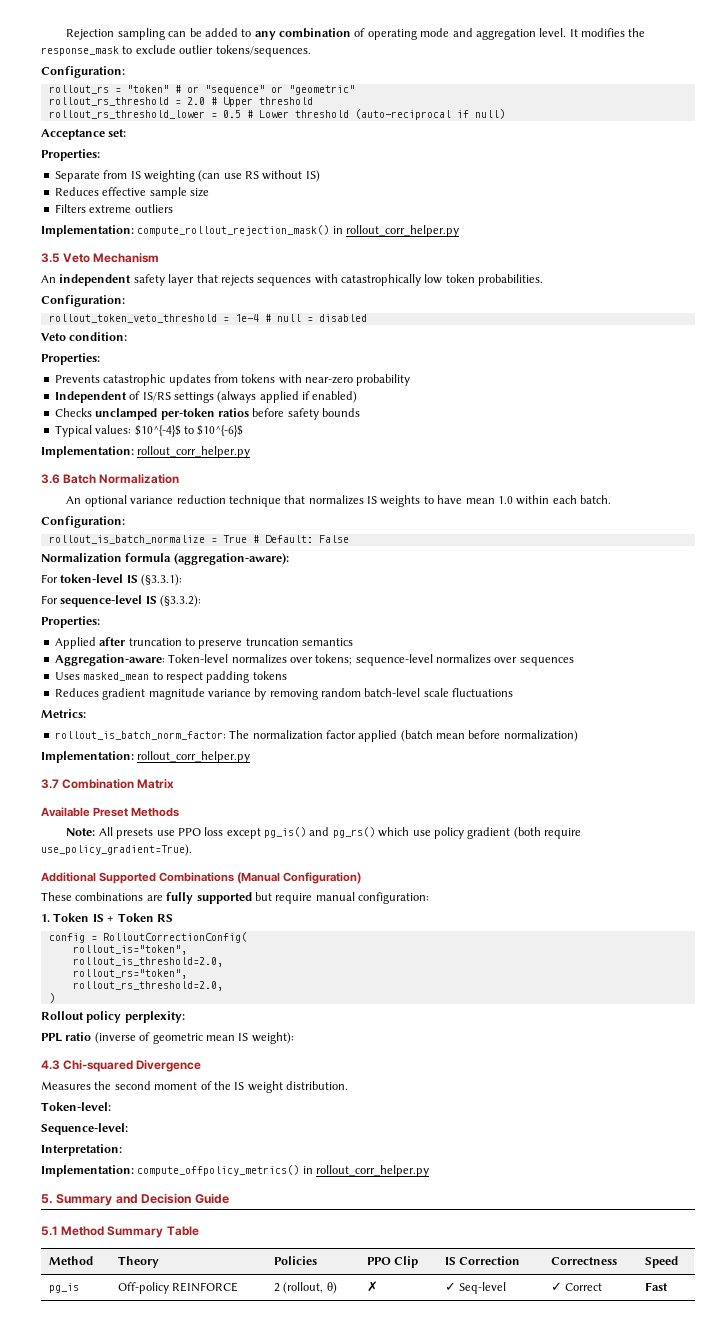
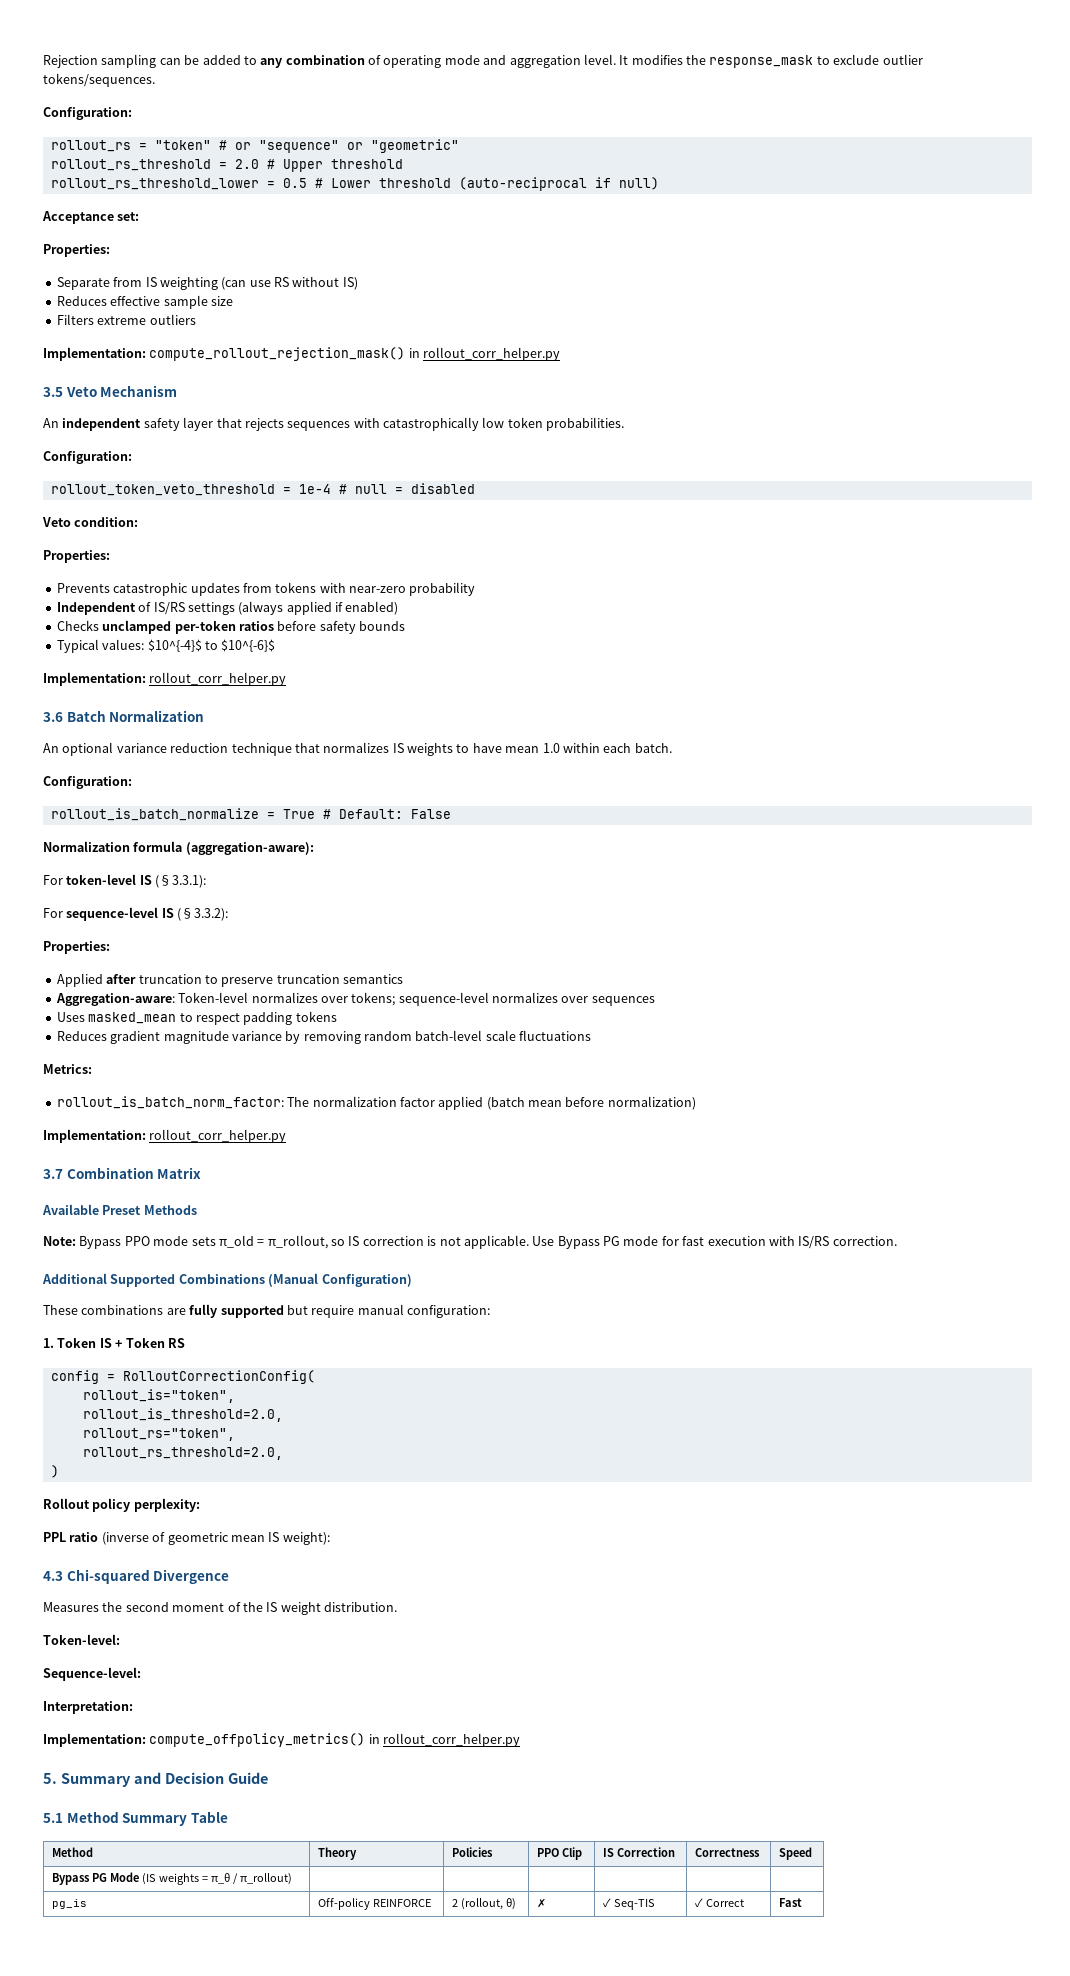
- Note: All presets use PPO loss except pg_is() and pg_rs() which use policy gradient (both require use_policy_gradient=True).
+ Note: Bypass PPO mode sets π_old = π_rollout, so IS correction is not applicable. Use Bypass PG mode for fast execution with IS/RS correction.
+ Bypass PG Mode (IS weights = π_θ / π_rollout) | | | | | |
- pg_is | Off-policy REINFORCE | 2 (rollout, θ) | ✗ | ✓ Seq-level | ✓ Correct | Fast
+ pg_is | Off-policy REINFORCE | 2 (rollout, θ) | ✗ | ✓ Seq-TIS | ✓ Correct | Fast

